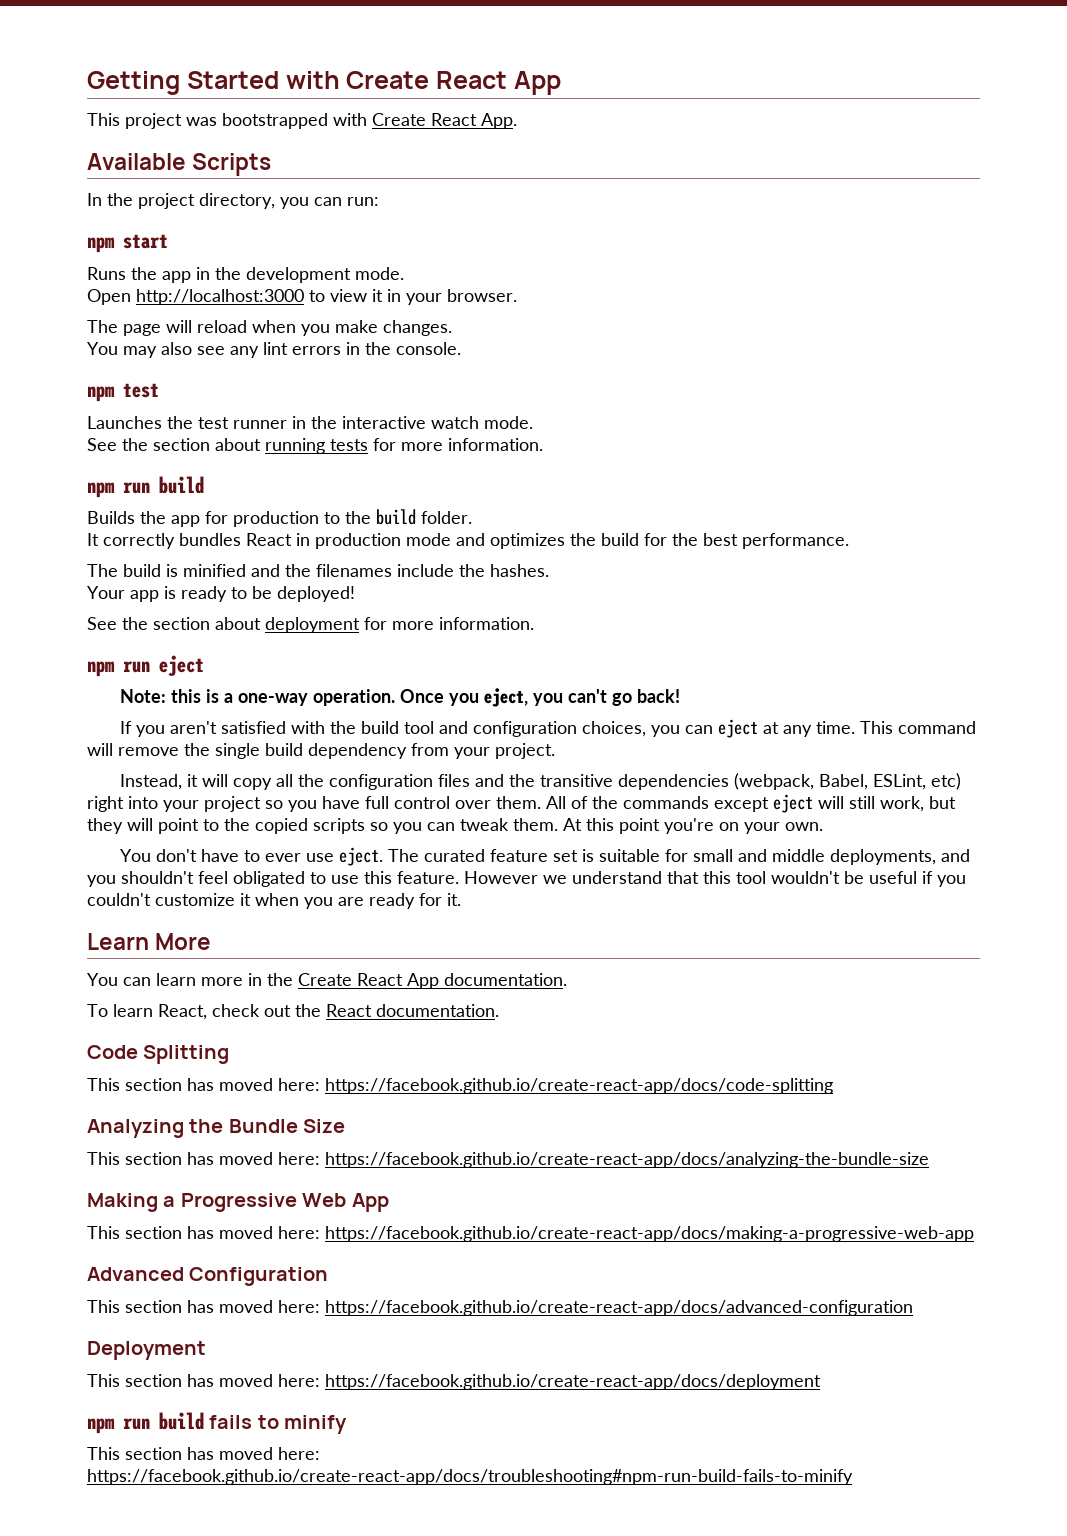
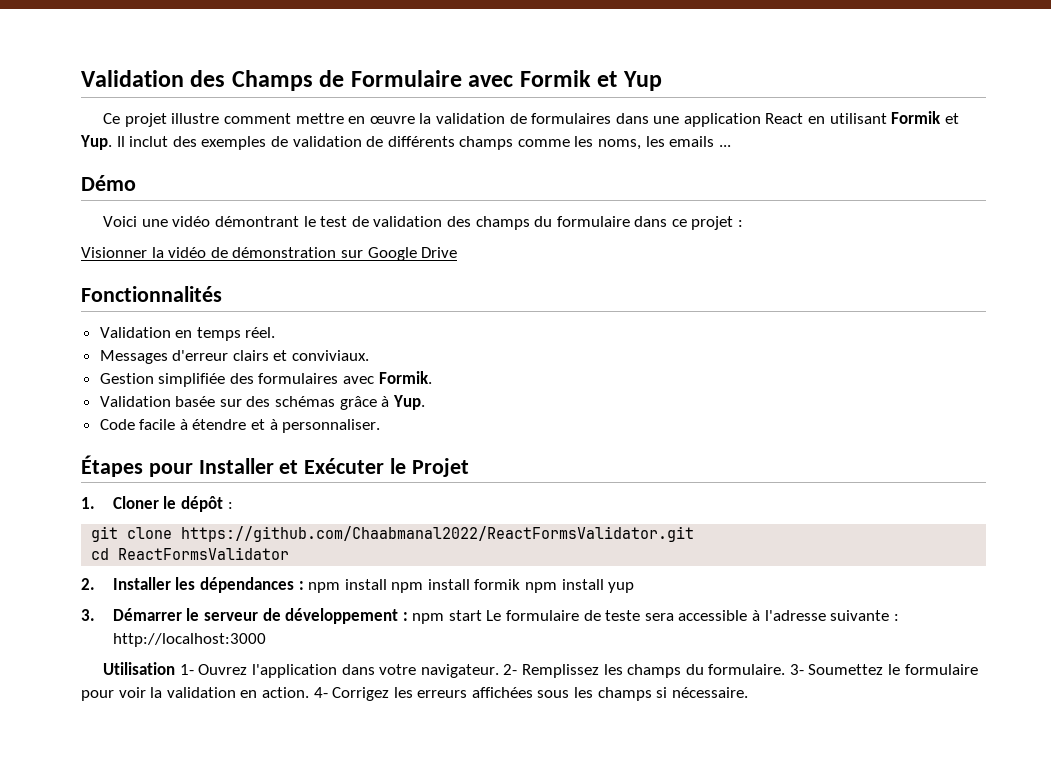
- Getting Started with Create React App
- This project was bootstrapped with Create React App.
- Available Scripts
- In the project directory, you can run:
- npm start
- Runs the app in the development mode.
- Open http://localhost:3000 to view it in your browser.
- The page will reload when you make changes.
- You may also see any lint errors in the console.
- npm test
- Launches the test runner in the interactive watch mode.
- See the section about running tests for more information.
- npm run build
- Builds the app for production to the build folder.
- It correctly bundles React in production mode and optimizes the build for the best performance.
- The build is minified and the filenames include the hashes.
- Your app is ready to be deployed!
- See the section about deployment for more information.
- npm run eject
- Note: this is a one-way operation. Once you eject, you can't go back!
- If you aren't satisfied with the build tool and configuration choices, you can eject at any time. This command will remove the single build dependency from your project.
- Instead, it will copy all the configuration files and the transitive dependencies (webpack, Babel, ESLint, etc) right into your project so you have full control over them. All of the commands except eject will still work, but they will point to the copied scripts so you can tweak them. At this point you're on your own.
- You don't have to ever use eject. The curated feature set is suitable for small and middle deployments, and you shouldn't feel obligated to use this feature. However we understand that this tool wouldn't be useful if you couldn't customize it when you are ready for it.
- Learn More
- You can learn more in the Create React App documentation.
- To learn React, check out the React documentation.
- Code Splitting
- This section has moved here: https://facebook.github.io/create-react-app/docs/code-splitting
- Analyzing the Bundle Size
- This section has moved here: https://facebook.github.io/create-react-app/docs/analyzing-the-bundle-size
- Making a Progressive Web App
- This section has moved here: https://facebook.github.io/create-react-app/docs/making-a-progressive-web-app
- Advanced Configuration
- This section has moved here: https://facebook.github.io/create-react-app/docs/advanced-configuration
- Deployment
- This section has moved here: https://facebook.github.io/create-react-app/docs/deployment
- npm run build fails to minify
- This section has moved here: https://facebook.github.io/create-react-app/docs/troubleshooting#npm-run-build-fails-to-minify
+ Validation des Champs de Formulaire avec Formik et Yup
+ Ce projet illustre comment mettre en œuvre la validation de formulaires dans une application React en utilisant Formik et Yup. Il inclut des exemples de validation de différents champs comme les noms, les emails ...
+ Démo
+ Voici une vidéo démontrant le test de validation des champs du formulaire dans ce projet :
+ Visionner la vidéo de démonstration sur Google Drive
+ Fonctionnalités
+ Validation en temps réel.
+ Messages d'erreur clairs et conviviaux.
+ Gestion simplifiée des formulaires avec Formik.
+ Validation basée sur des schémas grâce à Yup.
+ Code facile à étendre et à personnaliser.
+ Étapes pour Installer et Exécuter le Projet
+ 1. Cloner le dépôt :
+ git clone https://github.com/Chaabmanal2022/ReactFormsValidator.git
+ cd ReactFormsValidator
+ 2. Installer les dépendances : npm install npm install formik npm install yup
+ 3. Démarrer le serveur de développement : npm start Le formulaire de teste sera accessible à l'adresse suivante : http://localhost:3000
+ Utilisation 1- Ouvrez l'application dans votre navigateur. 2- Remplissez les champs du formulaire. 3- Soumettez le formulaire pour voir la validation en action. 4- Corrigez les erreurs affichées sous les champs si nécessaire.

